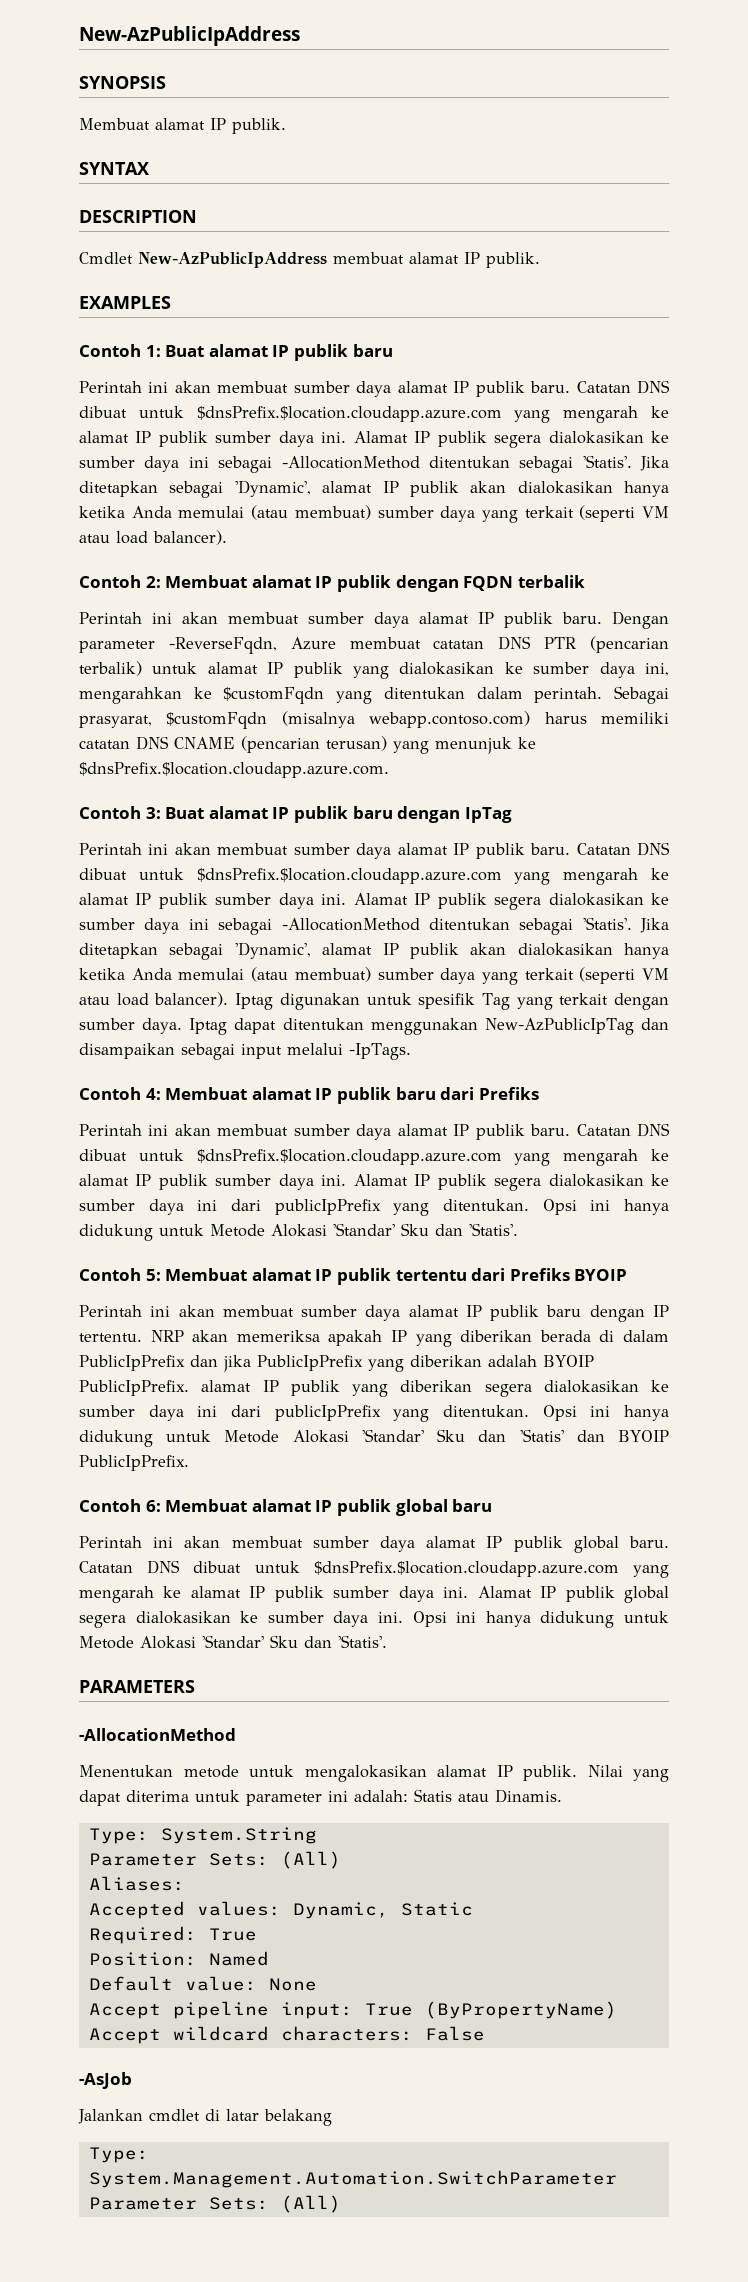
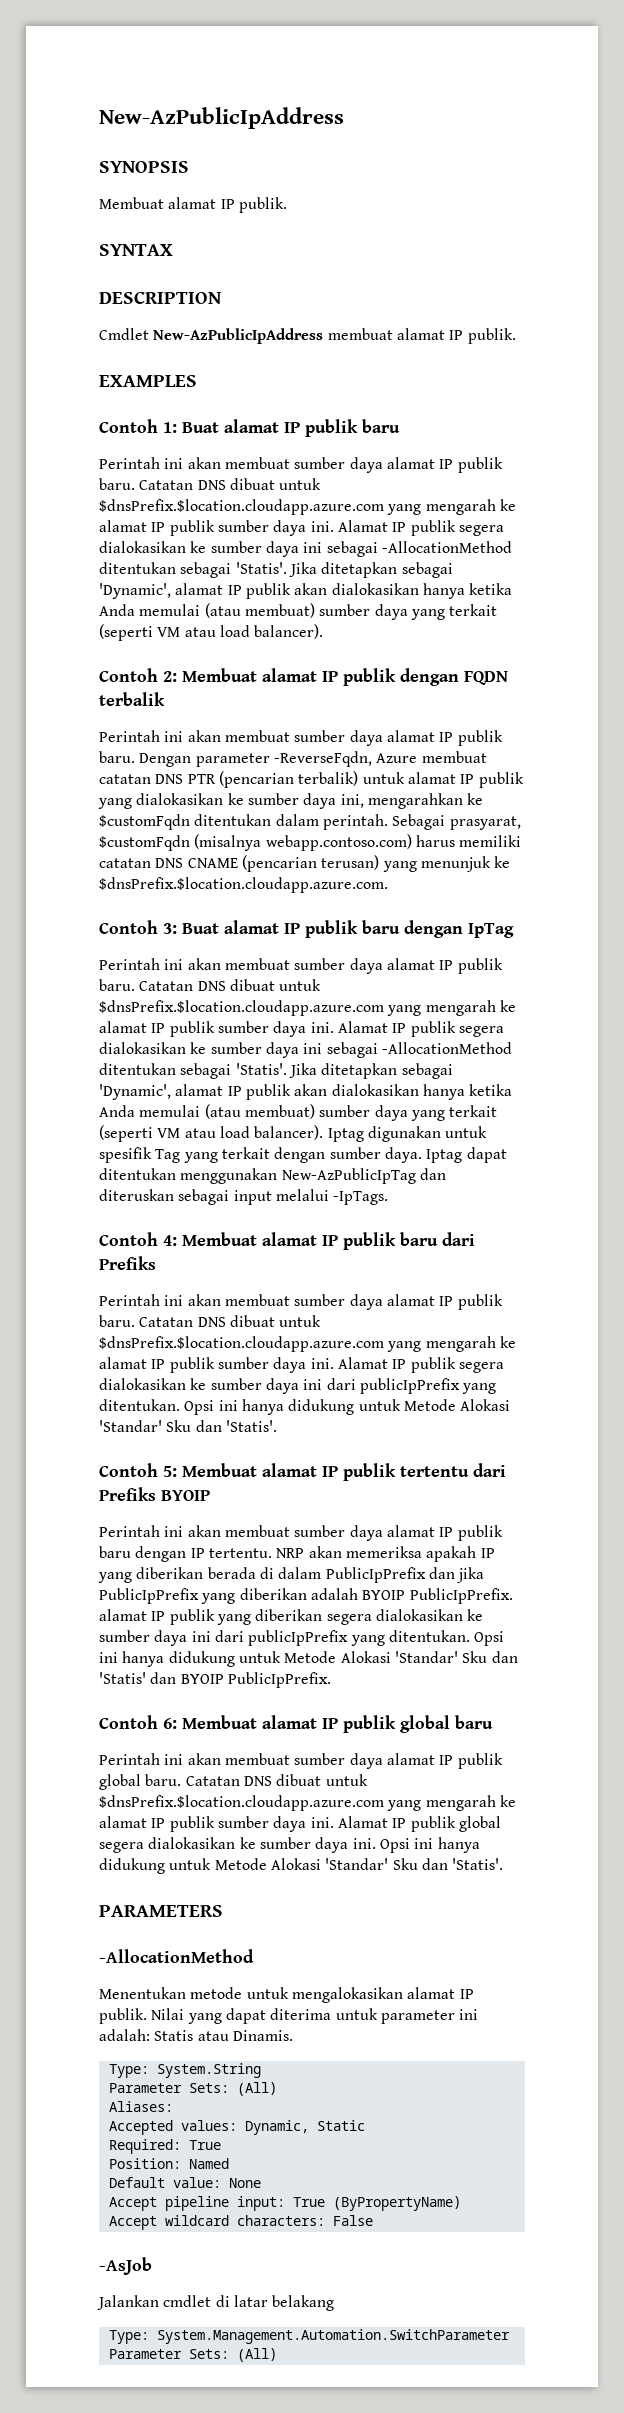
- Dengan parameter -ReverseFqdn, Azure membuat catatan DNS PTR (pencarian terbalik) untuk alamat IP publik yang dialokasikan ke sumber daya ini, mengarahkan ke $customFqdn yang ditentukan dalam perintah.
+ Dengan parameter -ReverseFqdn, Azure membuat catatan DNS PTR (pencarian terbalik) untuk alamat IP publik yang dialokasikan ke sumber daya ini, mengarahkan ke $customFqdn ditentukan dalam perintah.
- Iptag dapat ditentukan menggunakan New-AzPublicIpTag dan disampaikan sebagai input melalui -IpTags.
+ Iptag dapat ditentukan menggunakan New-AzPublicIpTag dan diteruskan sebagai input melalui -IpTags.

